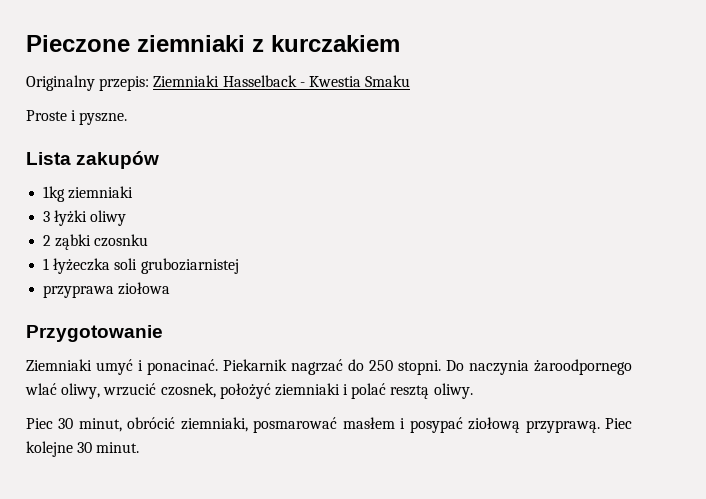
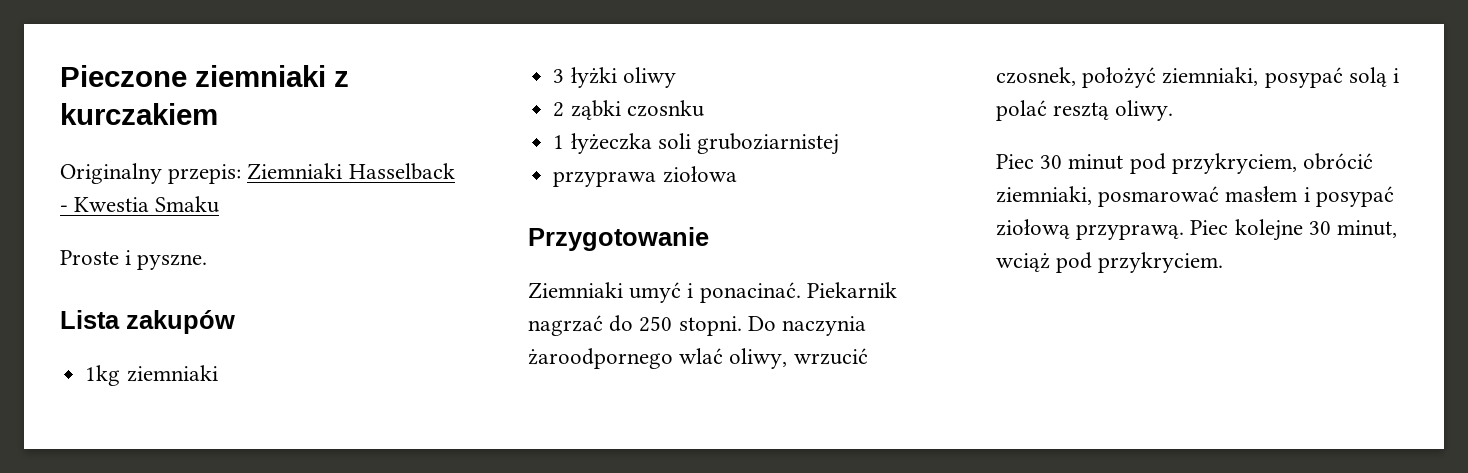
- Do naczynia żaroodpornego wlać oliwy, wrzucić czosnek, położyć ziemniaki i polać resztą oliwy.
+ Do naczynia żaroodpornego wlać oliwy, wrzucić czosnek, położyć ziemniaki, posypać solą i polać resztą oliwy.
- Piec 30 minut, obrócić ziemniaki, posmarować masłem i posypać ziołową przyprawą.
+ Piec 30 minut pod przykryciem, obrócić ziemniaki, posmarować masłem i posypać ziołową przyprawą.
- Piec kolejne 30 minut.
+ Piec kolejne 30 minut, wciąż pod przykryciem.

